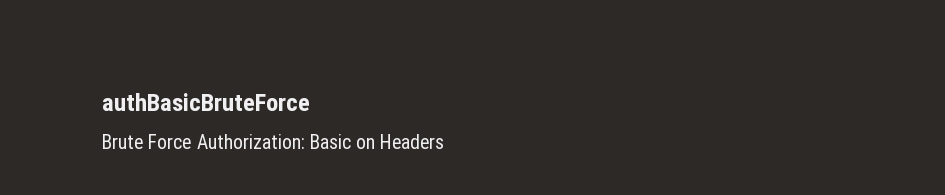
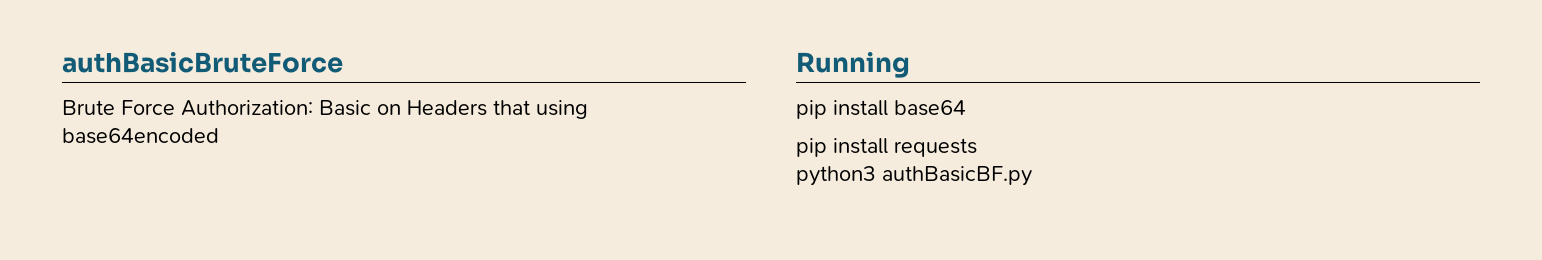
- Brute Force Authorization: Basic on Headers
+ Brute Force Authorization: Basic on Headers that using base64encoded
+ Running
+ pip install base64
+ pip install requests
+ python3 authBasicBF.py

